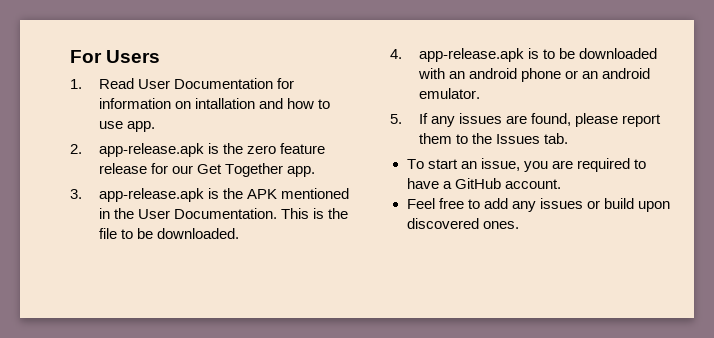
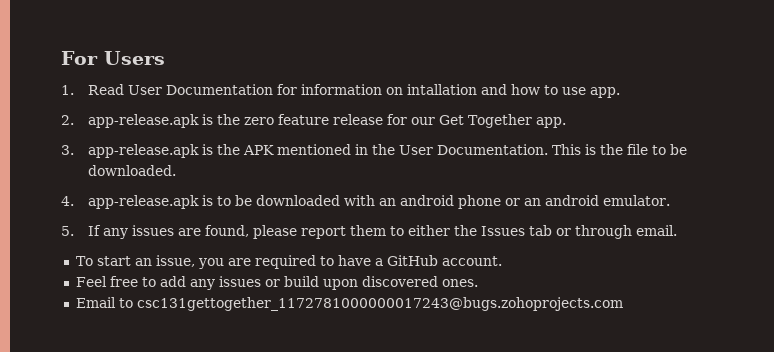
- 5. If any issues are found, please report them to the Issues tab.
+ 5. If any issues are found, please report them to either the Issues tab or through email.
+ Email to csc131gettogether_1172781000000017243@bugs.zohoprojects.com

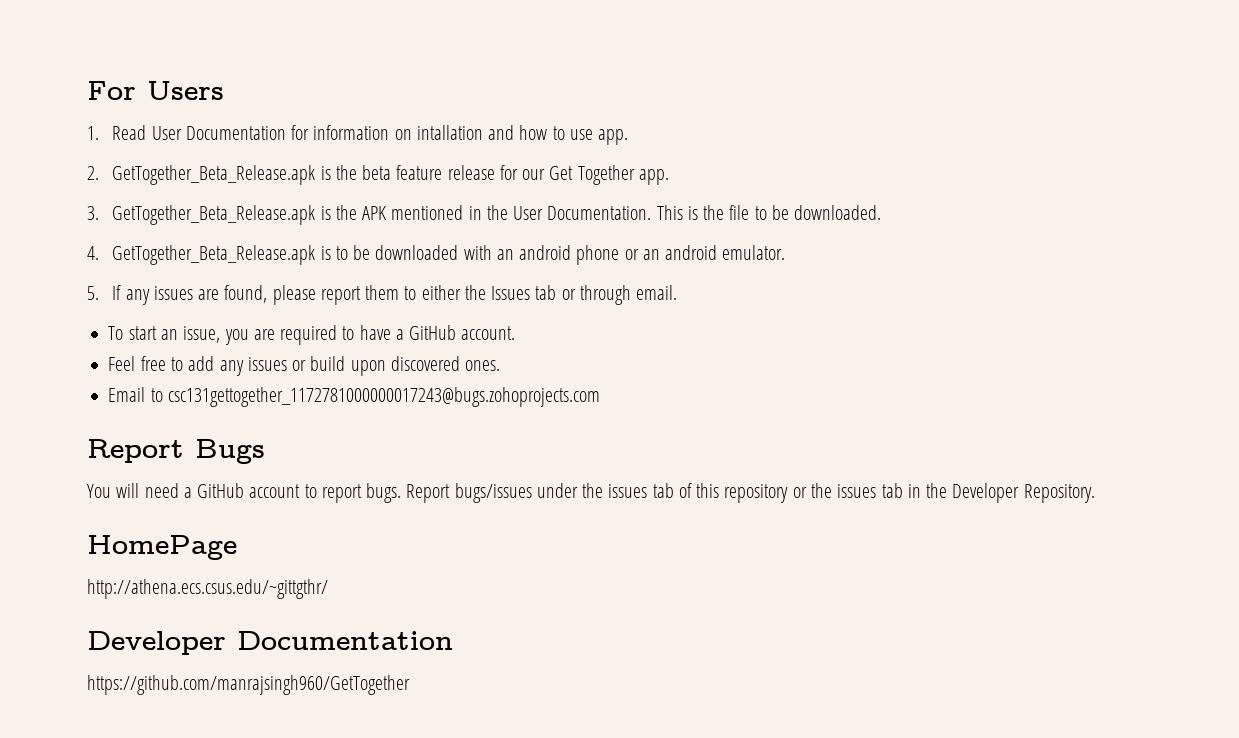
- 2. app-release.apk is the zero feature release for our Get Together app.
+ 2. GetTogether_Beta_Release.apk is the beta feature release for our Get Together app.
- 3. app-release.apk is the APK mentioned in the User Documentation.
+ 3. GetTogether_Beta_Release.apk is the APK mentioned in the User Documentation.
- 4. app-release.apk is to be downloaded with an android phone or an android emulator.
+ 4. GetTogether_Beta_Release.apk is to be downloaded with an android phone or an android emulator.
+ Report Bugs
+ You will need a GitHub account to report bugs. Report bugs/issues under the issues tab of this repository or the issues tab in the Developer Repository.
+ HomePage
+ http://athena.ecs.csus.edu/~gittgthr/
+ Developer Documentation
+ https://github.com/manrajsingh960/GetTogether

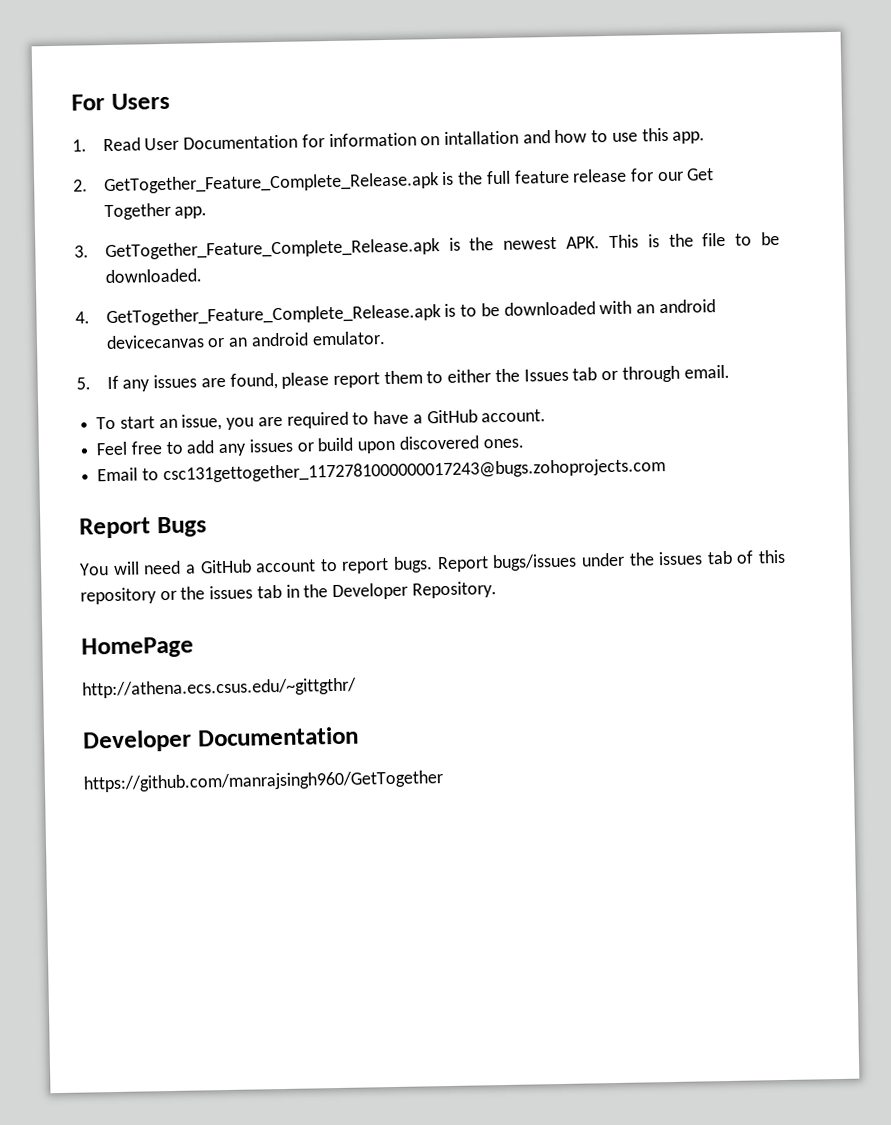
- 1. Read User Documentation for information on intallation and how to use app.
+ 1. Read User Documentation for information on intallation and how to use this app.
- 2. GetTogether_Beta_Release.apk is the beta feature release for our Get Together app.
+ 2. GetTogether_Feature_Complete_Release.apk is the full feature release for our Get Together app.
- 3. GetTogether_Beta_Release.apk is the APK mentioned in the User Documentation. This is the file to be downloaded.
+ 3. GetTogether_Feature_Complete_Release.apk is the newest APK. This is the file to be downloaded.
- 4. GetTogether_Beta_Release.apk is to be downloaded with an android phone or an android emulator.
+ 4. GetTogether_Feature_Complete_Release.apk is to be downloaded with an android devicecanvas or an android emulator.

